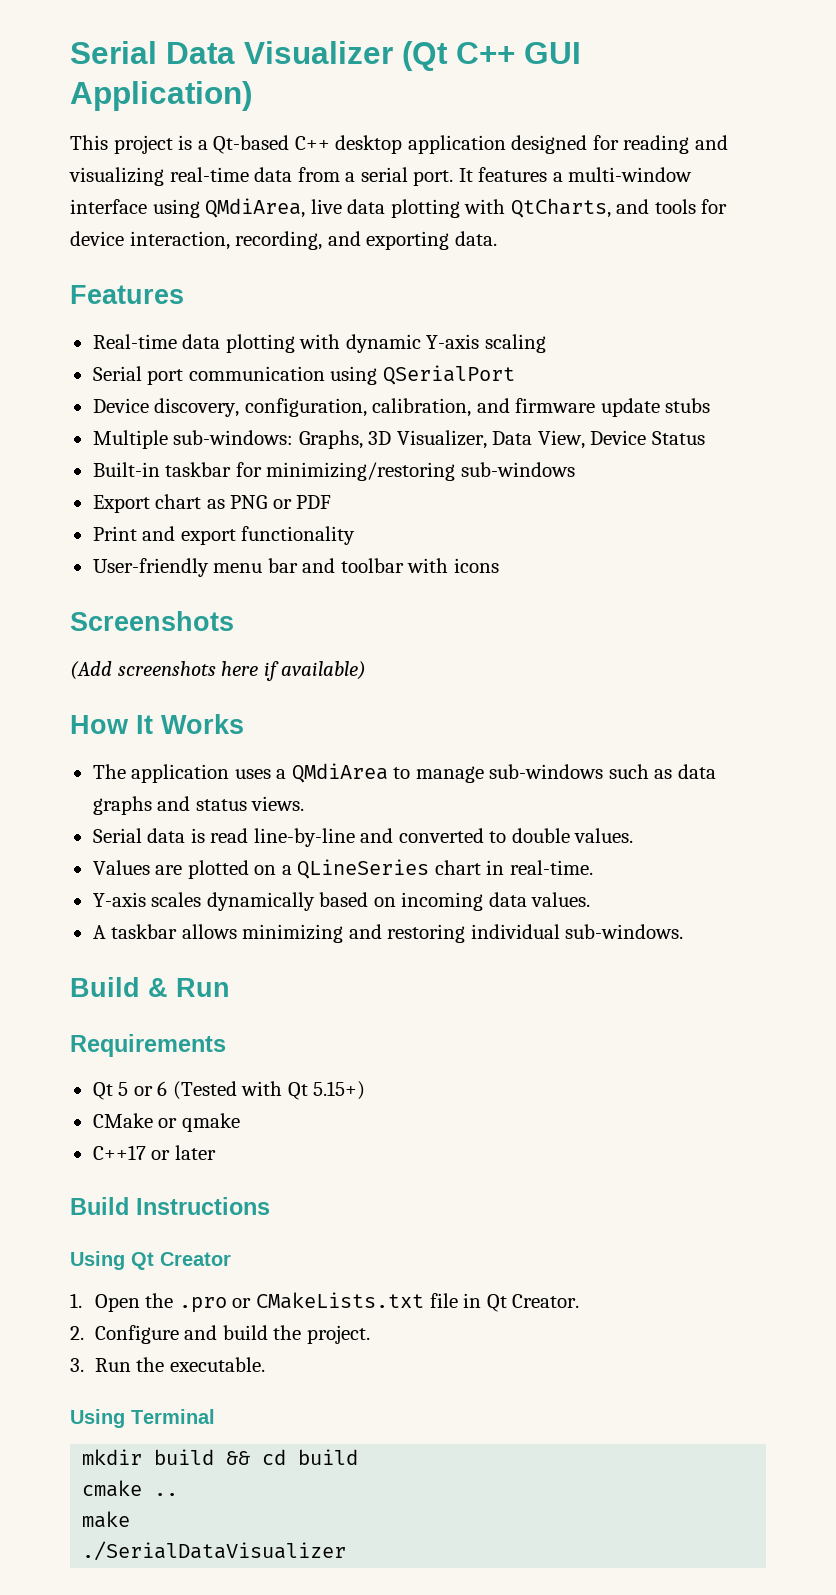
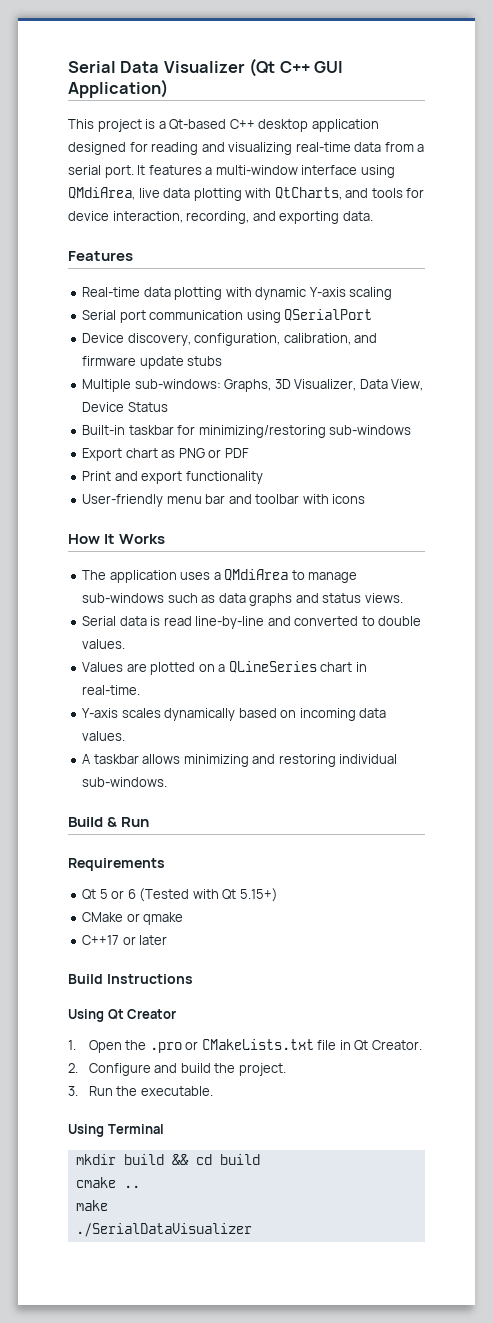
- Screenshots
- (Add screenshots here if available)

